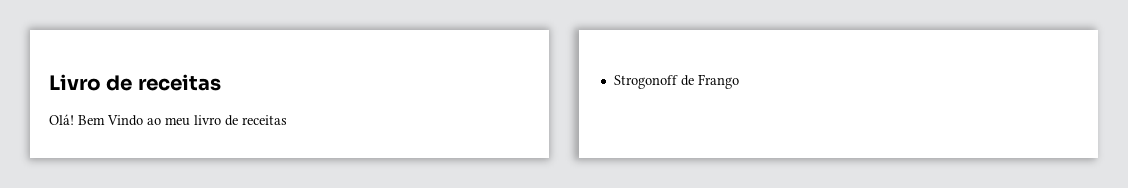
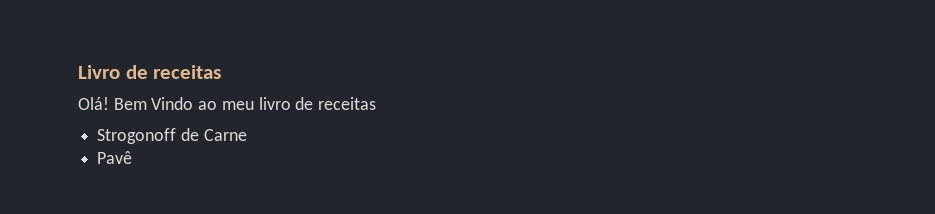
- Strogonoff de Frango
+ Strogonoff de Carne
+ Pavê

